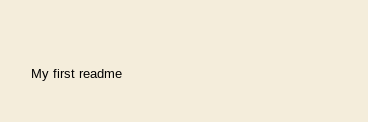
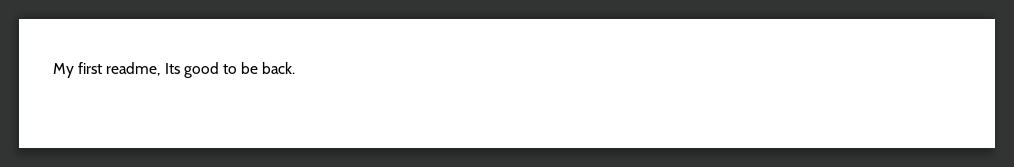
- My first readme
+ My first readme, Its good to be back.

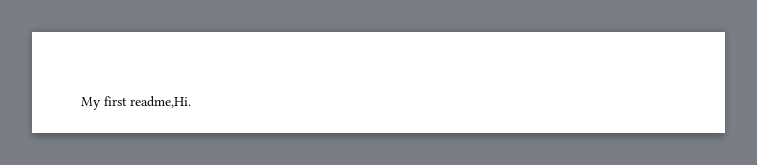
- My first readme, Its good to be back.
+ My first readme,Hi.

